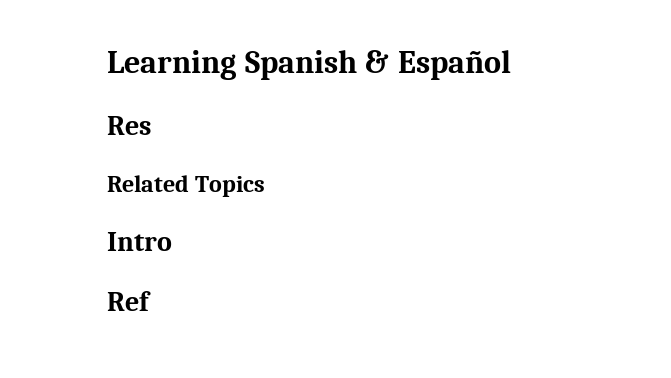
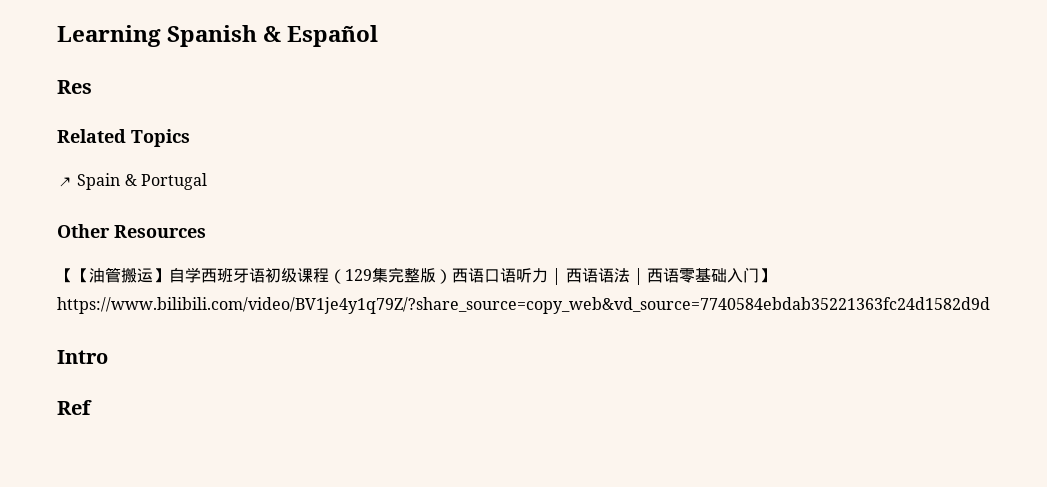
+ ↗ Spain & Portugal
+ Other Resources
+ 【【油管搬运】自学西班牙语初级课程（129集完整版）西语口语听力 | 西语语法 | 西语零基础入门】https://www.bilibili.com/video/BV1je4y1q79Z/?share_source=copy_web&vd_source=7740584ebdab35221363fc24d1582d9d

